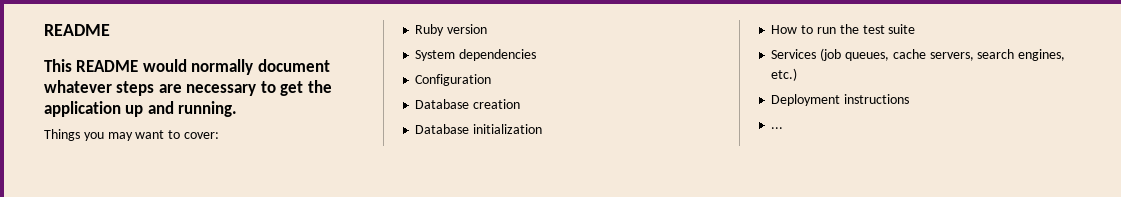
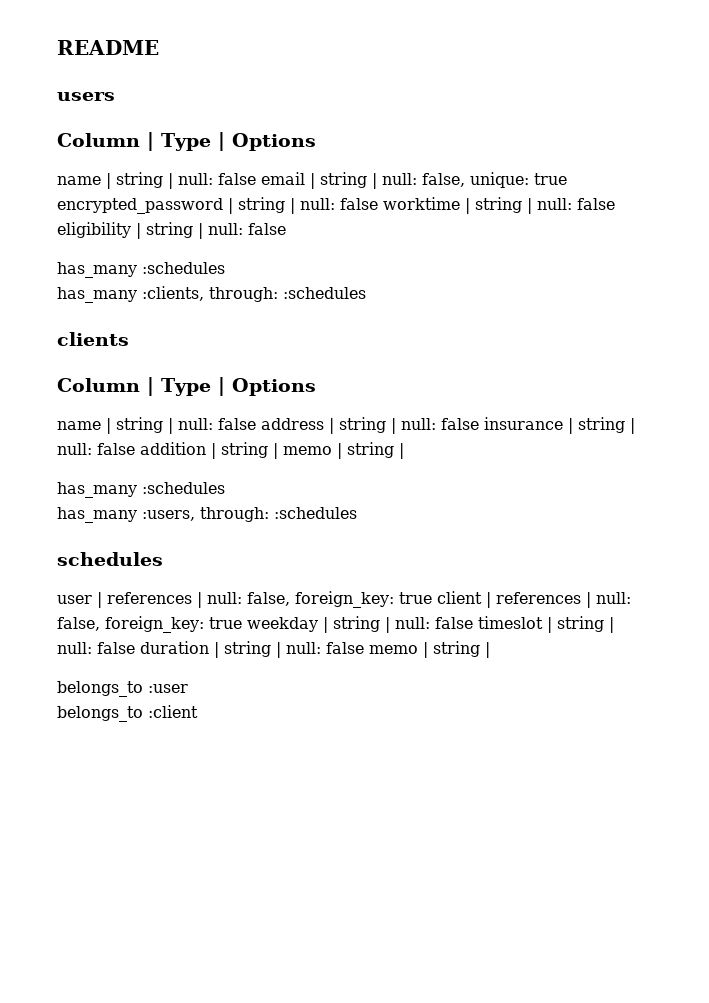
- This README would normally document whatever steps are necessary to get the application up and running.
- Things you may want to cover:
- Ruby version
- System dependencies
- Configuration
- Database creation
- Database initialization
- How to run the test suite
- Services (job queues, cache servers, search engines, etc.)
- Deployment instructions
- ...
+ users
+ Column | Type | Options
+ name | string | null: false email | string | null: false, unique: true encrypted_password | string | null: false worktime | string | null: false eligibility | string | null: false
+ has_many :schedules
+ has_many :clients, through: :schedules
+ clients
+ Column | Type | Options
+ name | string | null: false address | string | null: false insurance | string | null: false addition | string | memo | string |
+ has_many :schedules
+ has_many :users, through: :schedules
+ schedules
+ user | references | null: false, foreign_key: true client | references | null: false, foreign_key: true weekday | string | null: false timeslot | string | null: false duration | string | null: false memo | string |
+ belongs_to :user
+ belongs_to :client

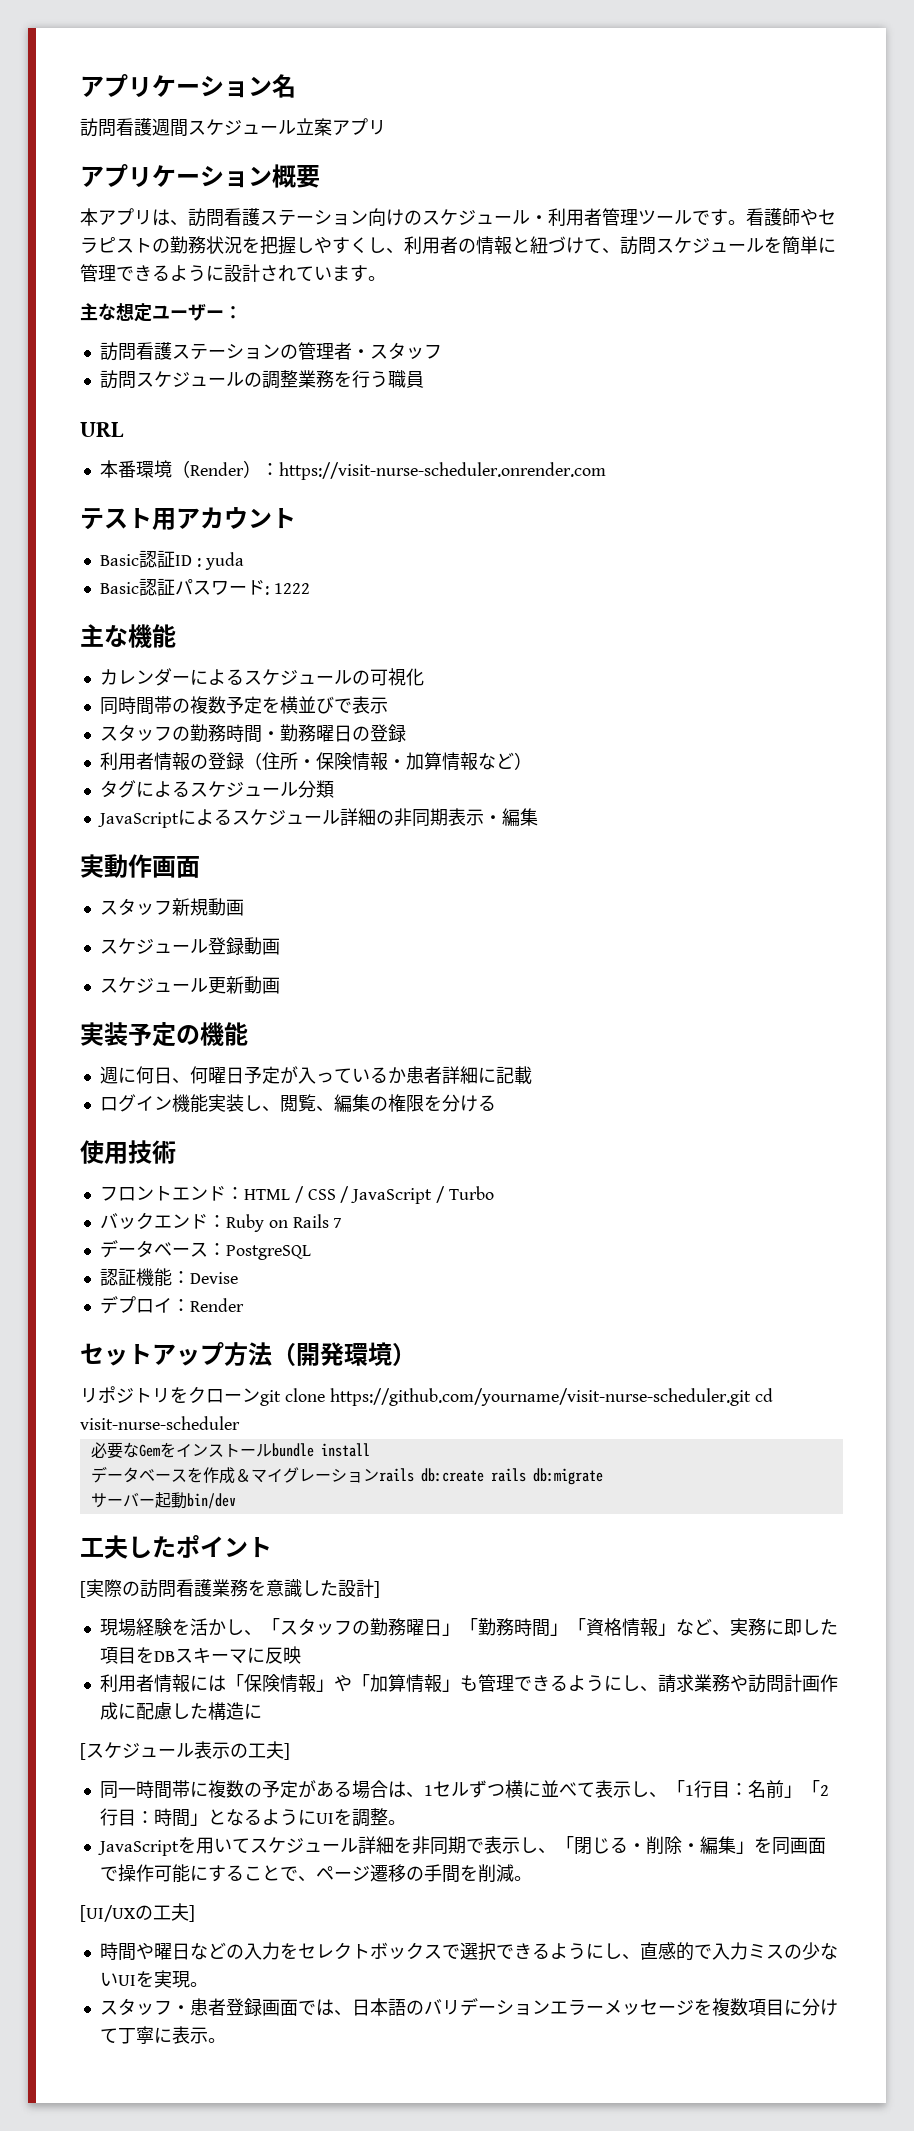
- README
- users
- Column | Type | Options
- name | string | null: false email | string | null: false, unique: true encrypted_password | string | null: false worktime | string | null: false eligibility | string | null: false
- has_many :schedules
- has_many :clients, through: :schedules
- clients
- Column | Type | Options
- name | string | null: false address | string | null: false insurance | string | null: false addition | string | memo | string |
- has_many :schedules
- has_many :users, through: :schedules
- schedules
- user | references | null: false, foreign_key: true client | references | null: false, foreign_key: true weekday | string | null: false timeslot | string | null: false duration | string | null: false memo | string |
- belongs_to :user
- belongs_to :client
+ アプリケーション名
+ 訪問看護週間スケジュール立案アプリ
+ アプリケーション概要
+ 本アプリは、訪問看護ステーション向けのスケジュール・利用者管理ツールです。看護師やセラピストの勤務状況を把握しやすくし、利用者の情報と紐づけて、訪問スケジュールを簡単に管理できるように設計されています。
+ 主な想定ユーザー：
+ 訪問看護ステーションの管理者・スタッフ
+ 訪問スケジュールの調整業務を行う職員
+ URL
+ 本番環境（Render）：https://visit-nurse-scheduler.onrender.com
+ テスト用アカウント
+ Basic認証ID : yuda
+ Basic認証パスワード: 1222
+ 主な機能
+ カレンダーによるスケジュールの可視化
+ 同時間帯の複数予定を横並びで表示
+ スタッフの勤務時間・勤務曜日の登録
+ 利用者情報の登録（住所・保険情報・加算情報など）
+ タグによるスケジュール分類
+ JavaScriptによるスケジュール詳細の非同期表示・編集
+ 実動作画面
+ スタッフ新規動画
+ スケジュール登録動画
+ スケジュール更新動画
+ 実装予定の機能
+ 週に何日、何曜日予定が入っているか患者詳細に記載
+ ログイン機能実装し、閲覧、編集の権限を分ける
+ 使用技術
+ フロントエンド：HTML / CSS / JavaScript / Turbo
+ バックエンド：Ruby on Rails 7
+ データベース：PostgreSQL
+ 認証機能：Devise
+ デプロイ：Render
+ セットアップ方法（開発環境）
+ リポジトリをクローンgit clone https://github.com/yourname/visit-nurse-scheduler.git cd visit-nurse-scheduler
+ 必要なGemをインストールbundle install
+ データベースを作成＆マイグレーションrails db:create rails db:migrate
+ サーバー起動bin/dev
+ 工夫したポイント
+ [実際の訪問看護業務を意識した設計]
+ 現場経験を活かし、「スタッフの勤務曜日」「勤務時間」「資格情報」など、実務に即した項目をDBスキーマに反映
+ 利用者情報には「保険情報」や「加算情報」も管理できるようにし、請求業務や訪問計画作成に配慮した構造に
+ [スケジュール表示の工夫]
+ 同一時間帯に複数の予定がある場合は、1セルずつ横に並べて表示し、「1行目：名前」「2行目：時間」となるようにUIを調整。
+ JavaScriptを用いてスケジュール詳細を非同期で表示し、「閉じる・削除・編集」を同画面で操作可能にすることで、ページ遷移の手間を削減。
+ [UI/UXの工夫]
+ 時間や曜日などの入力をセレクトボックスで選択できるようにし、直感的で入力ミスの少ないUIを実現。
+ スタッフ・患者登録画面では、日本語のバリデーションエラーメッセージを複数項目に分けて丁寧に表示。

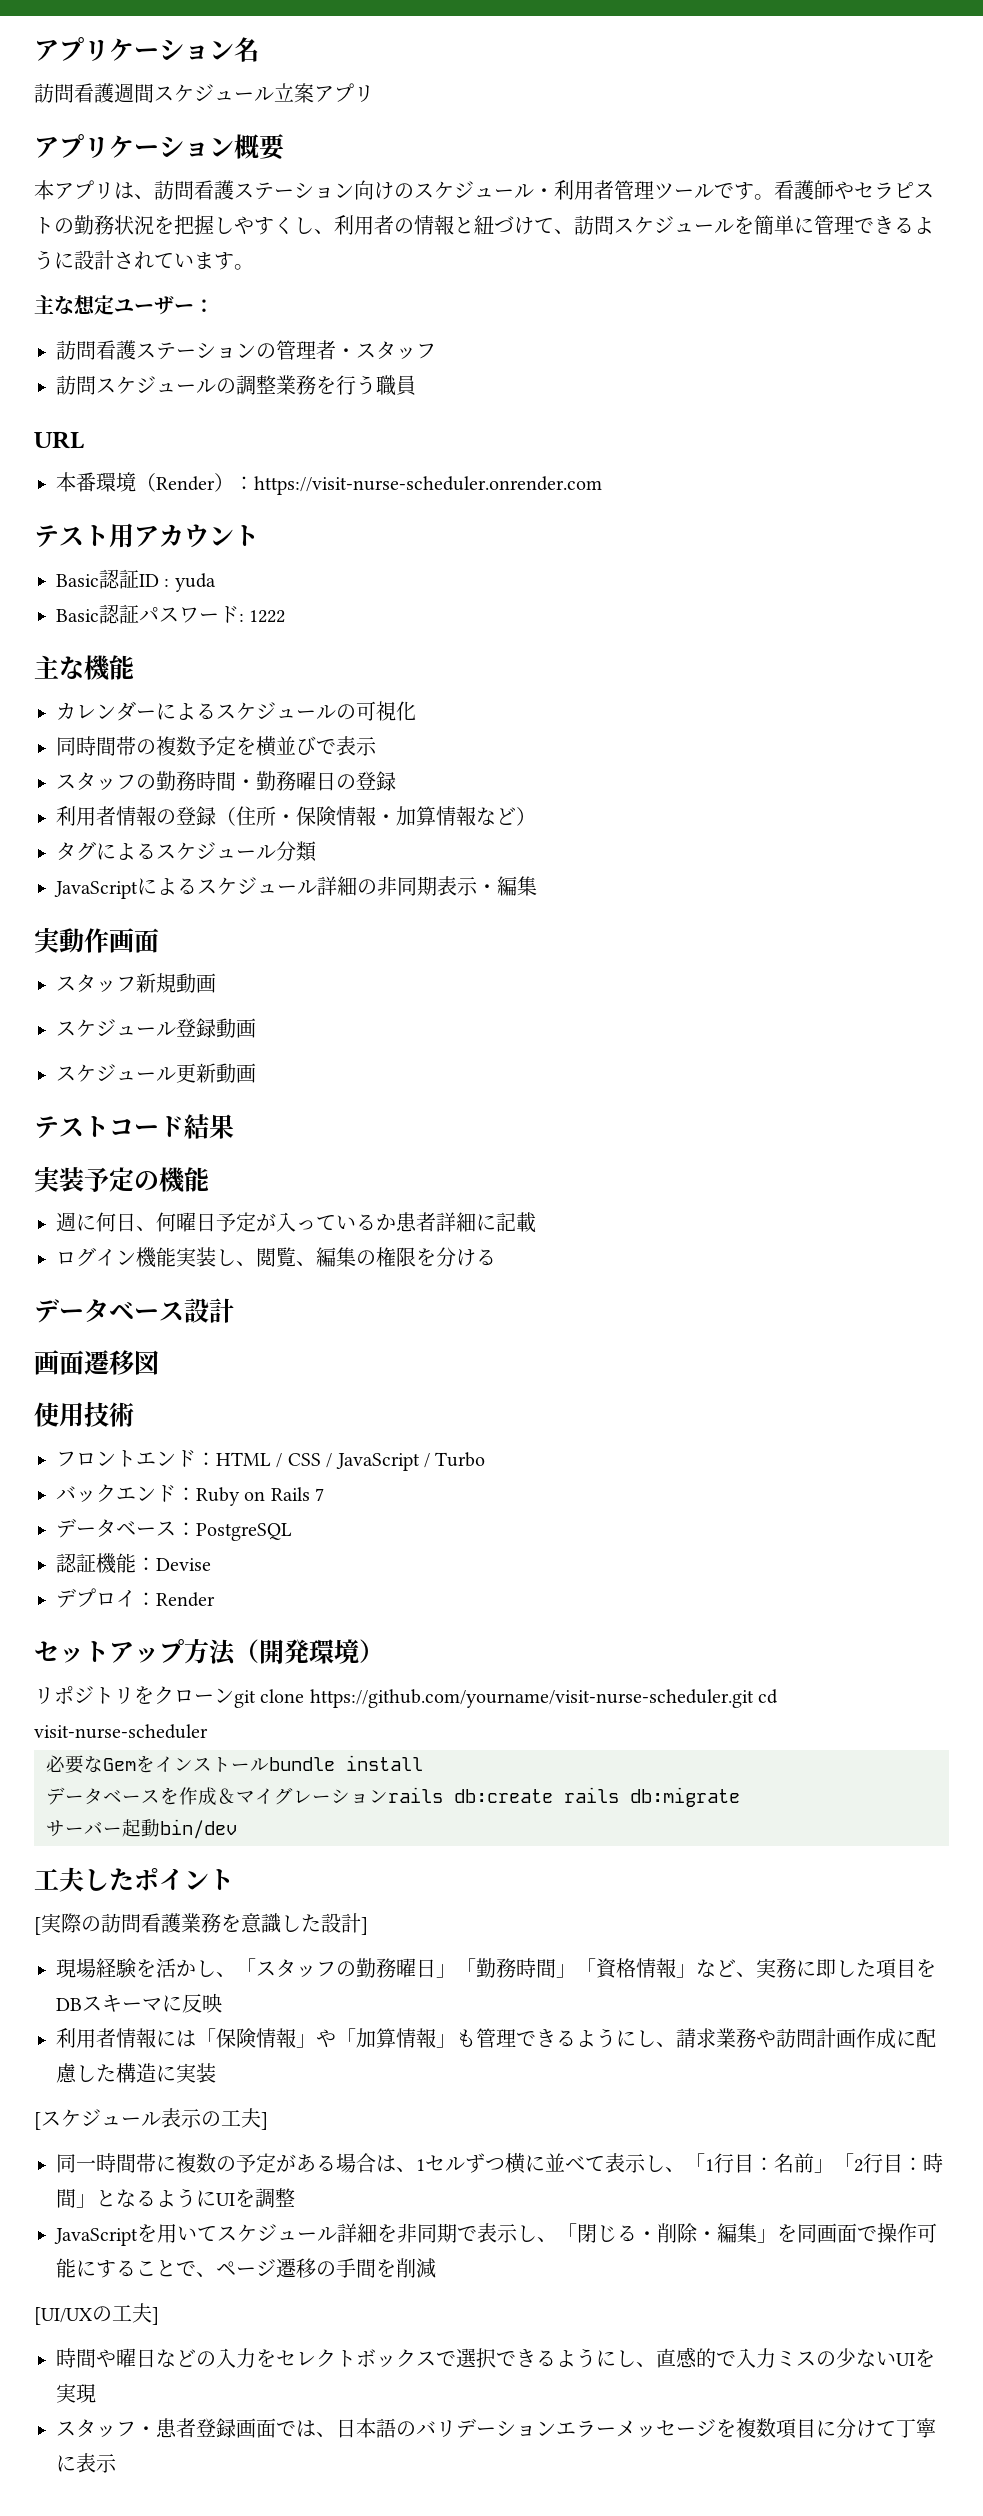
+ テストコード結果
+ データベース設計
+ 画面遷移図
- 利用者情報には「保険情報」や「加算情報」も管理できるようにし、請求業務や訪問計画作成に配慮した構造に
+ 利用者情報には「保険情報」や「加算情報」も管理できるようにし、請求業務や訪問計画作成に配慮した構造に実装
- 同一時間帯に複数の予定がある場合は、1セルずつ横に並べて表示し、「1行目：名前」「2行目：時間」となるようにUIを調整。
+ 同一時間帯に複数の予定がある場合は、1セルずつ横に並べて表示し、「1行目：名前」「2行目：時間」となるようにUIを調整
- JavaScriptを用いてスケジュール詳細を非同期で表示し、「閉じる・削除・編集」を同画面で操作可能にすることで、ページ遷移の手間を削減。
+ JavaScriptを用いてスケジュール詳細を非同期で表示し、「閉じる・削除・編集」を同画面で操作可能にすることで、ページ遷移の手間を削減
- 時間や曜日などの入力をセレクトボックスで選択できるようにし、直感的で入力ミスの少ないUIを実現。
+ 時間や曜日などの入力をセレクトボックスで選択できるようにし、直感的で入力ミスの少ないUIを実現
- スタッフ・患者登録画面では、日本語のバリデーションエラーメッセージを複数項目に分けて丁寧に表示。
+ スタッフ・患者登録画面では、日本語のバリデーションエラーメッセージを複数項目に分けて丁寧に表示

